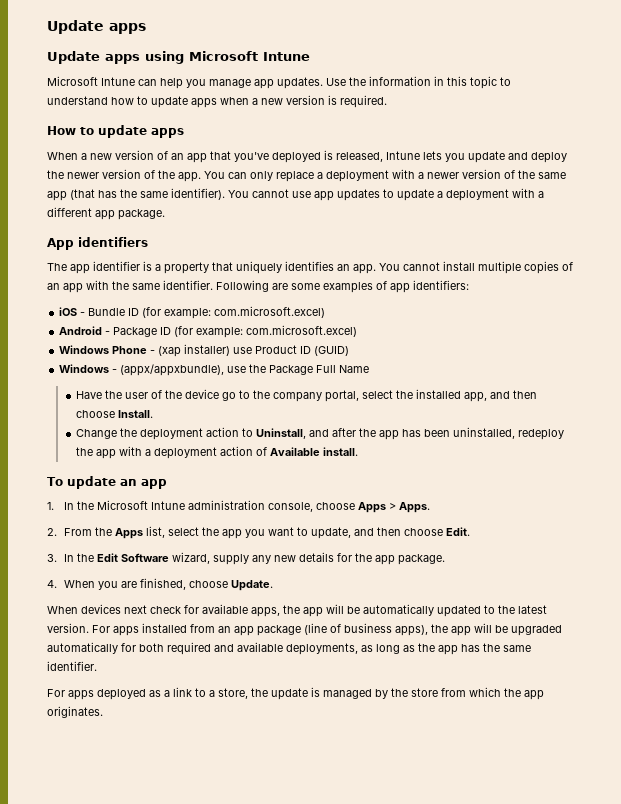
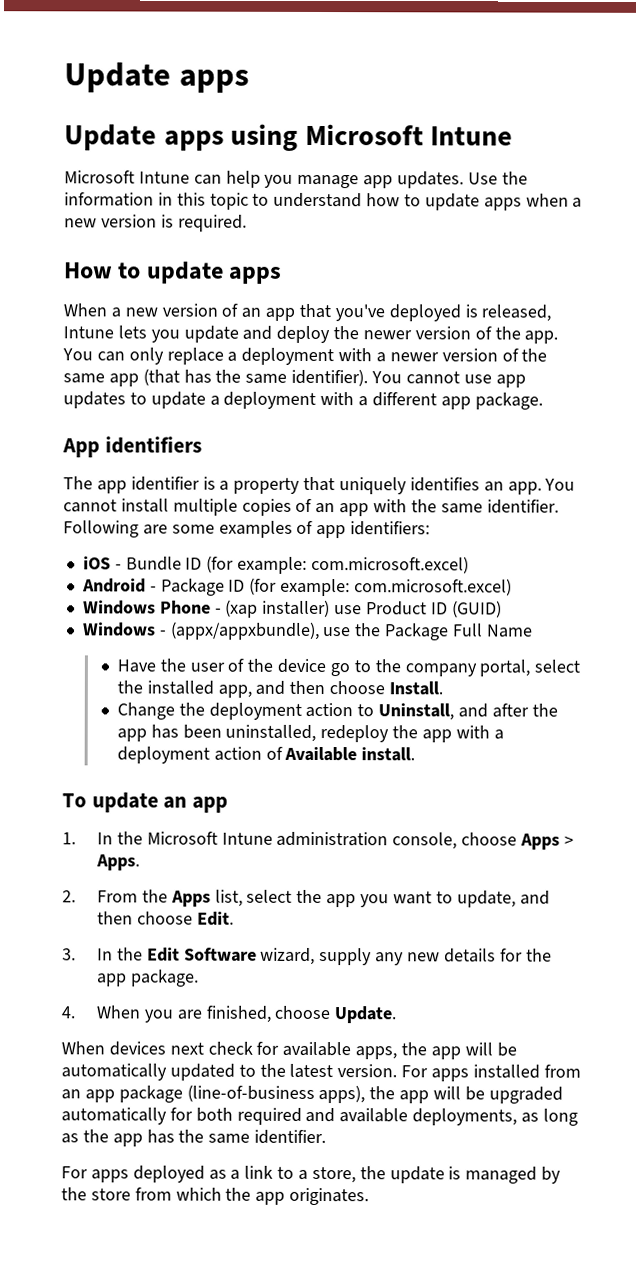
- For apps installed from an app package (line of business apps), the app will be upgraded automatically for both required and available deployments, as long as the app has the same identifier.
+ For apps installed from an app package (line-of-business apps), the app will be upgraded automatically for both required and available deployments, as long as the app has the same identifier.

